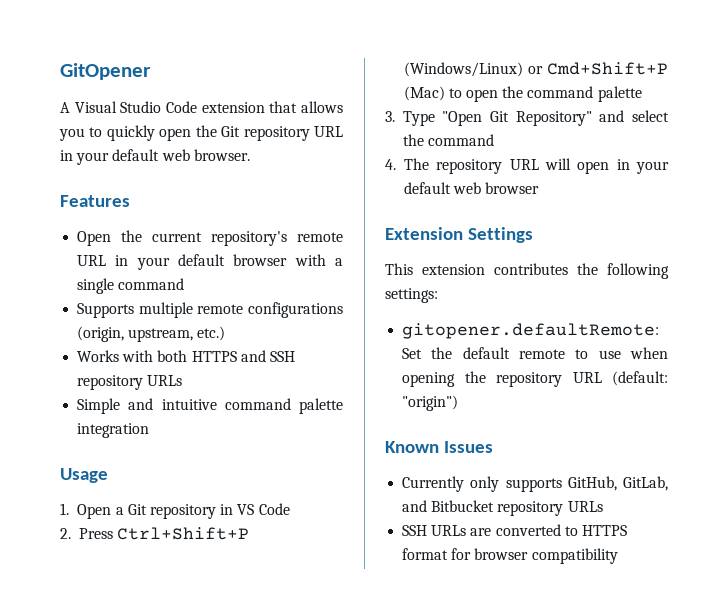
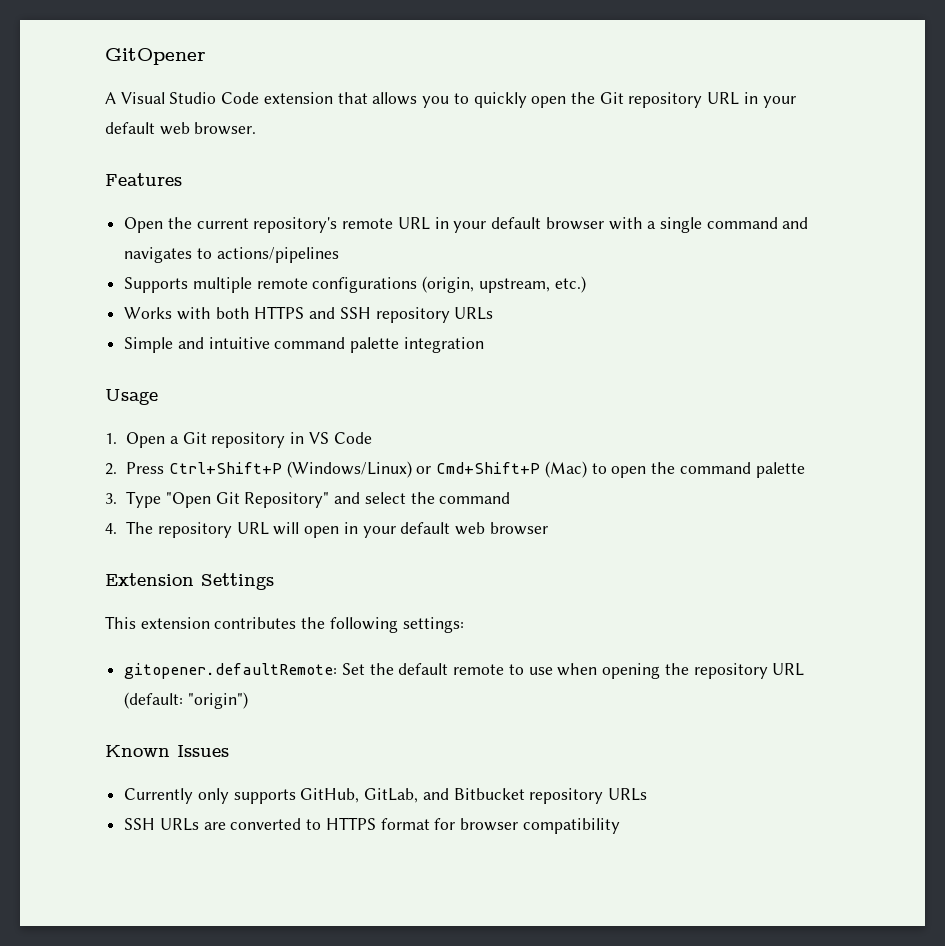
- Open the current repository's remote URL in your default browser with a single command
+ Open the current repository's remote URL in your default browser with a single command and navigates to actions/pipelines

